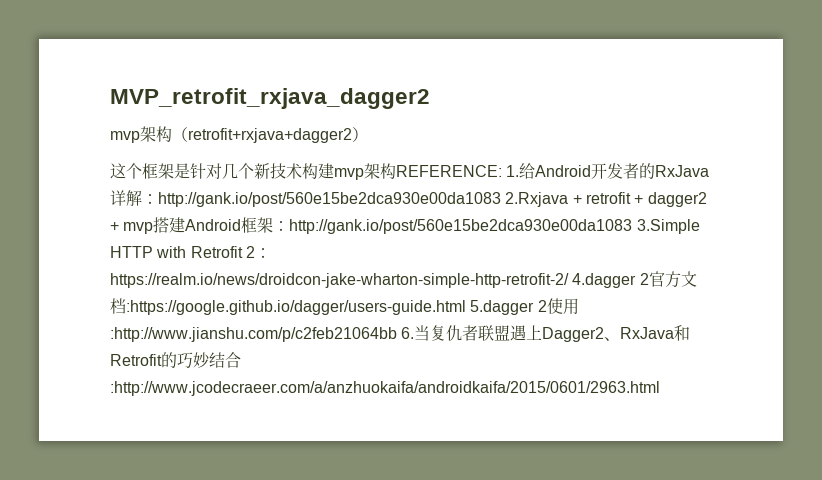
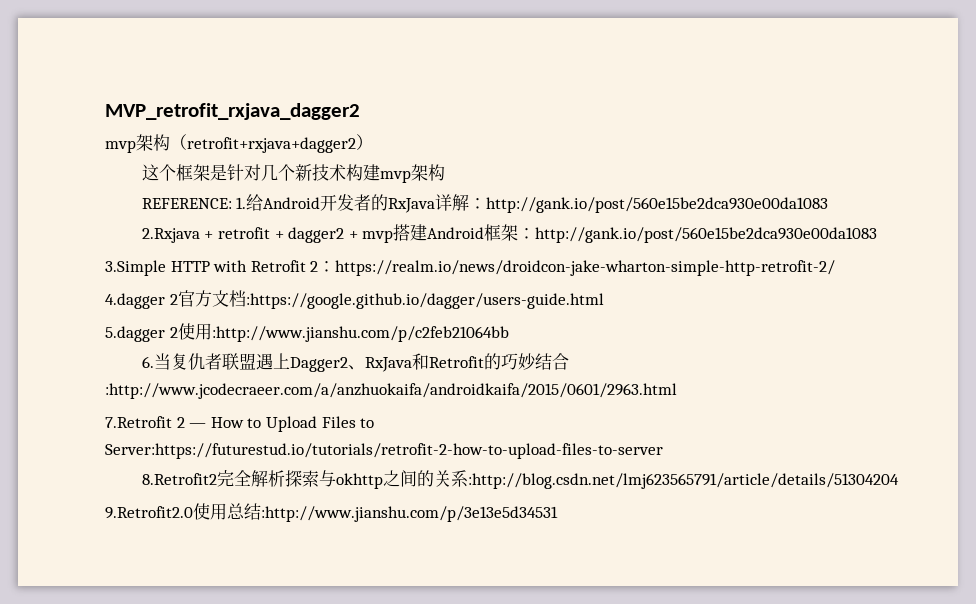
- 这个框架是针对几个新技术构建mvp架构REFERENCE: 1.给Android开发者的RxJava详解：http://gank.io/post/560e15be2dca930e00da1083 2.Rxjava + retrofit + dagger2 + mvp搭建Android框架：http://gank.io/post/560e15be2dca930e00da1083 3.Simple HTTP with Retrofit 2：https://realm.io/news/droidcon-jake-wharton-simple-http-retrofit-2/ 4.dagger 2官方文档:https://google.github.io/dagger/users-guide.html 5.dagger 2使用:http://www.jianshu.com/p/c2feb21064bb 6.当复仇者联盟遇上Dagger2、RxJava和Retrofit的巧妙结合:http://www.jcodecraeer.com/a/anzhuokaifa/androidkaifa/2015/0601/2963.html
+ 这个框架是针对几个新技术构建mvp架构
+ REFERENCE: 1.给Android开发者的RxJava详解：http://gank.io/post/560e15be2dca930e00da1083
+ 2.Rxjava + retrofit + dagger2 + mvp搭建Android框架：http://gank.io/post/560e15be2dca930e00da1083
+ 3.Simple HTTP with Retrofit 2：https://realm.io/news/droidcon-jake-wharton-simple-http-retrofit-2/
+ 4.dagger 2官方文档:https://google.github.io/dagger/users-guide.html
+ 5.dagger 2使用:http://www.jianshu.com/p/c2feb21064bb
+ 6.当复仇者联盟遇上Dagger2、RxJava和Retrofit的巧妙结合:http://www.jcodecraeer.com/a/anzhuokaifa/androidkaifa/2015/0601/2963.html
+ 7.Retrofit 2 — How to Upload Files to Server:https://futurestud.io/tutorials/retrofit-2-how-to-upload-files-to-server
+ 8.Retrofit2完全解析探索与okhttp之间的关系:http://blog.csdn.net/lmj623565791/article/details/51304204
+ 9.Retrofit2.0使用总结:http://www.jianshu.com/p/3e13e5d34531

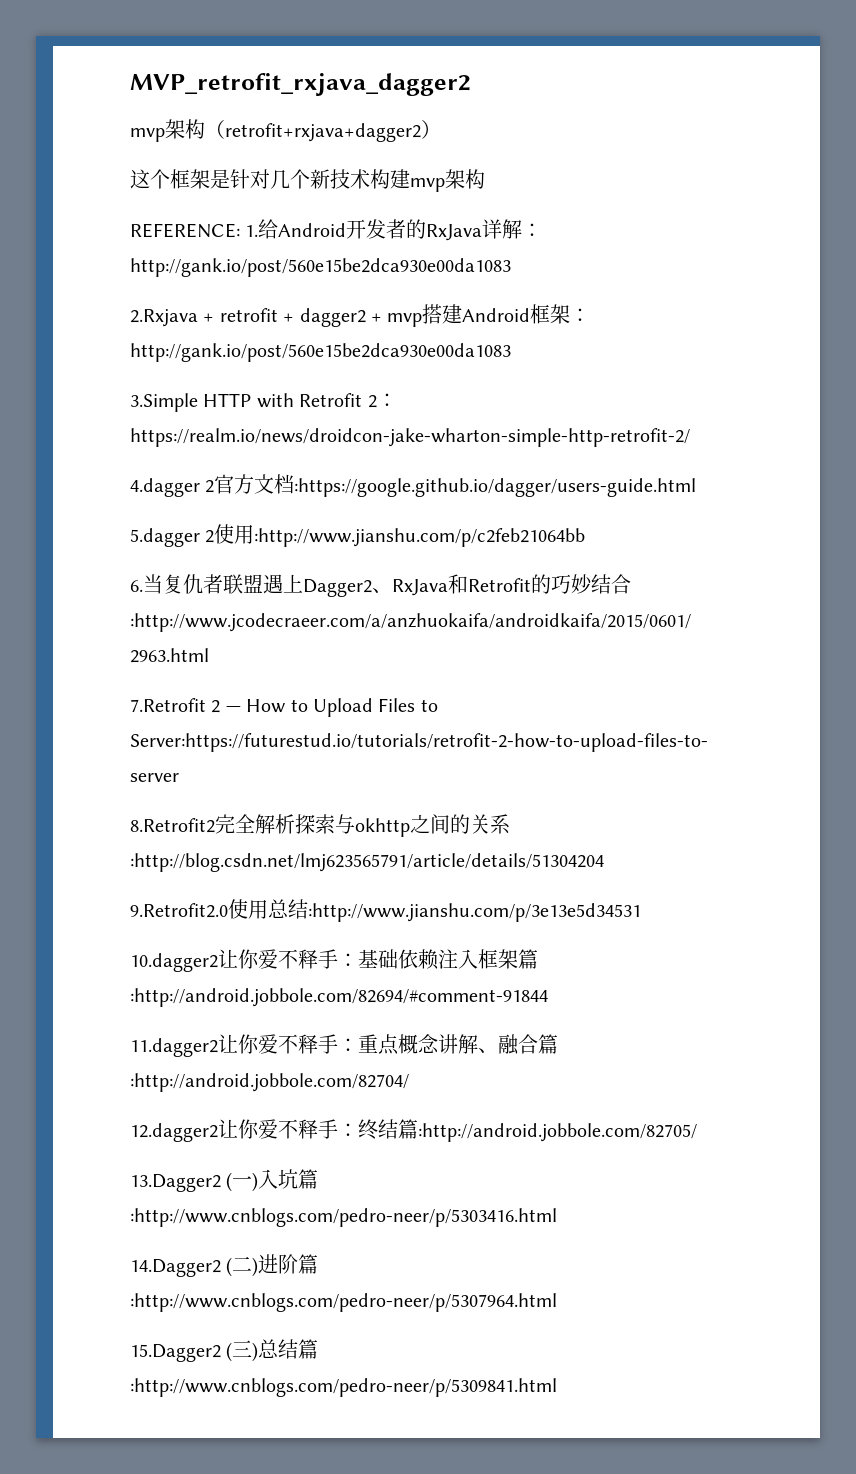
+ 10.dagger2让你爱不释手：基础依赖注入框架篇:http://android.jobbole.com/82694/#comment-91844
+ 11.dagger2让你爱不释手：重点概念讲解、融合篇:http://android.jobbole.com/82704/
+ 12.dagger2让你爱不释手：终结篇:http://android.jobbole.com/82705/
+ 13.Dagger2 (一)入坑篇:http://www.cnblogs.com/pedro-neer/p/5303416.html
+ 14.Dagger2 (二)进阶篇:http://www.cnblogs.com/pedro-neer/p/5307964.html
+ 15.Dagger2 (三)总结篇:http://www.cnblogs.com/pedro-neer/p/5309841.html

